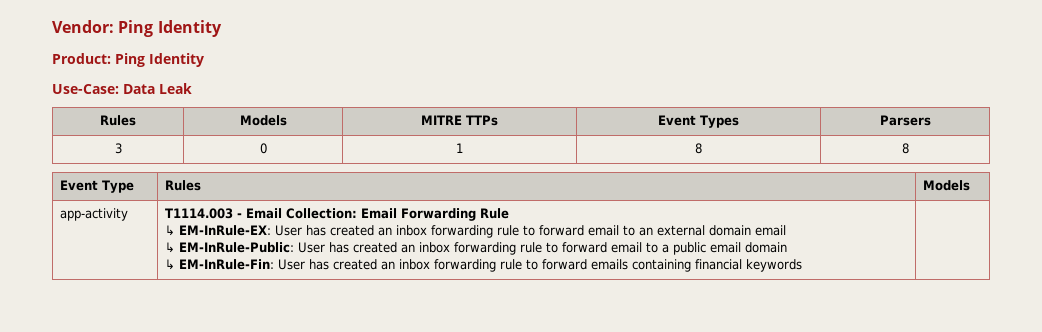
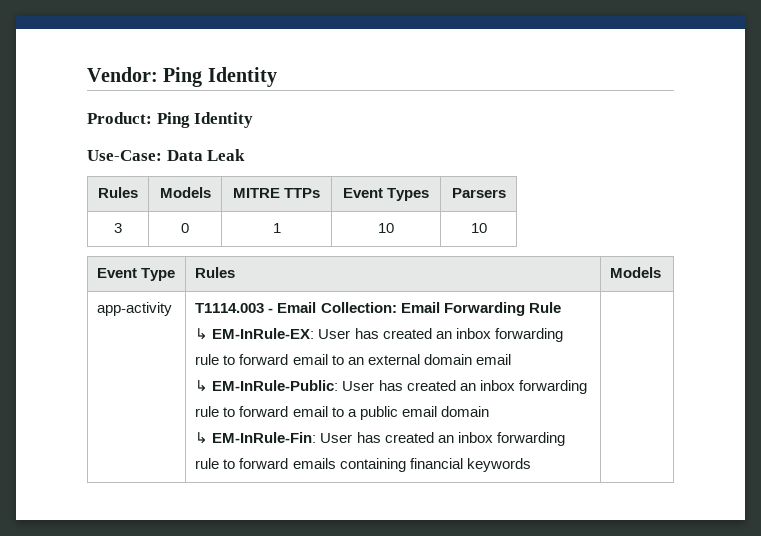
- 3 | 0 | 1 | 8 | 8
+ 3 | 0 | 1 | 10 | 10

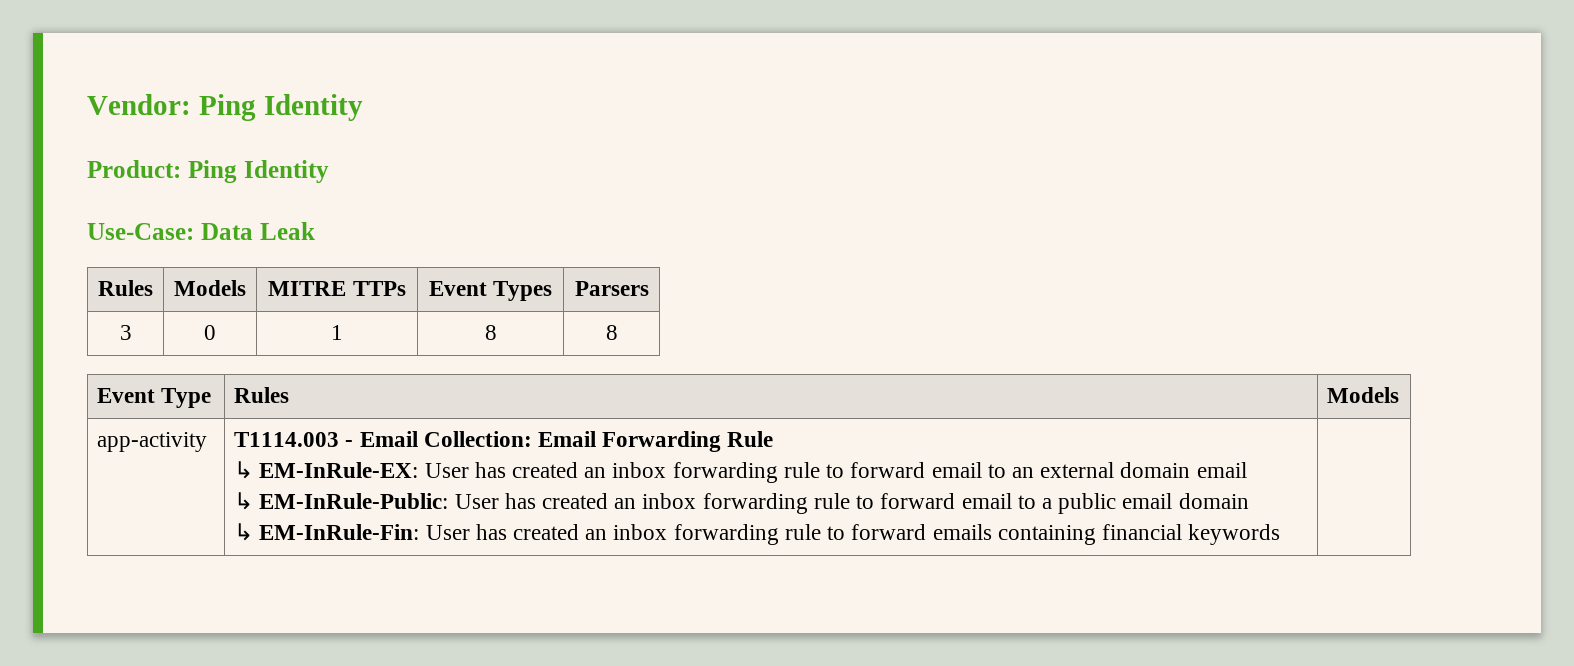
- 3 | 0 | 1 | 10 | 10
+ 3 | 0 | 1 | 8 | 8

